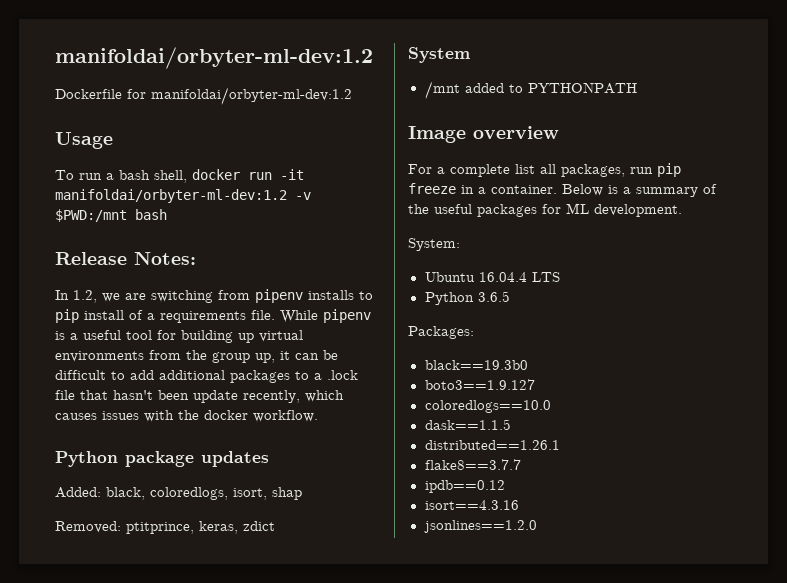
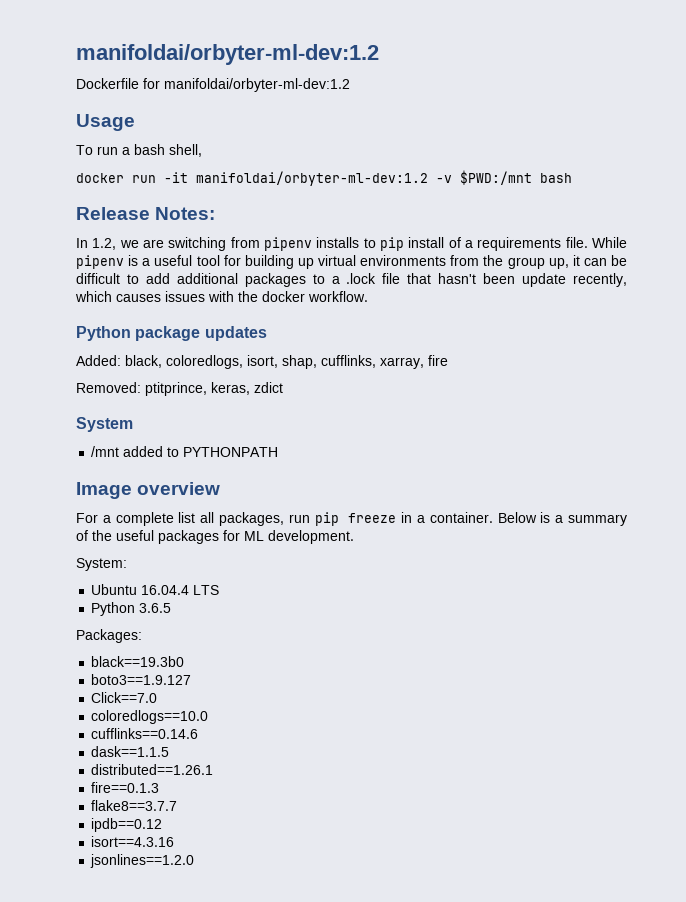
- To run a bash shell, docker run -it manifoldai/orbyter-ml-dev:1.2 -v $PWD:/mnt bash
+ To run a bash shell,
+ docker run -it manifoldai/orbyter-ml-dev:1.2 -v $PWD:/mnt bash
- Added: black, coloredlogs, isort, shap
+ Added: black, coloredlogs, isort, shap, cufflinks, xarray, fire
+ Click==7.0
+ cufflinks==0.14.6
+ fire==0.1.3

